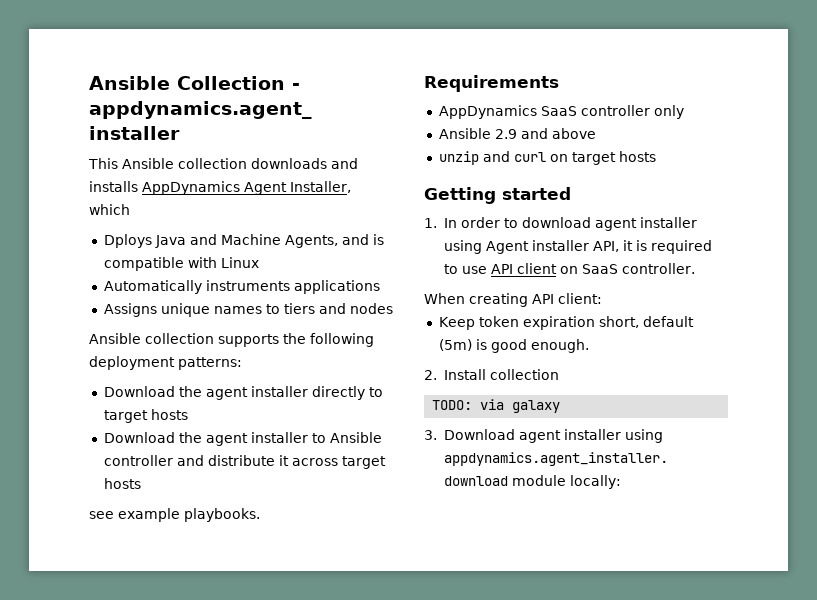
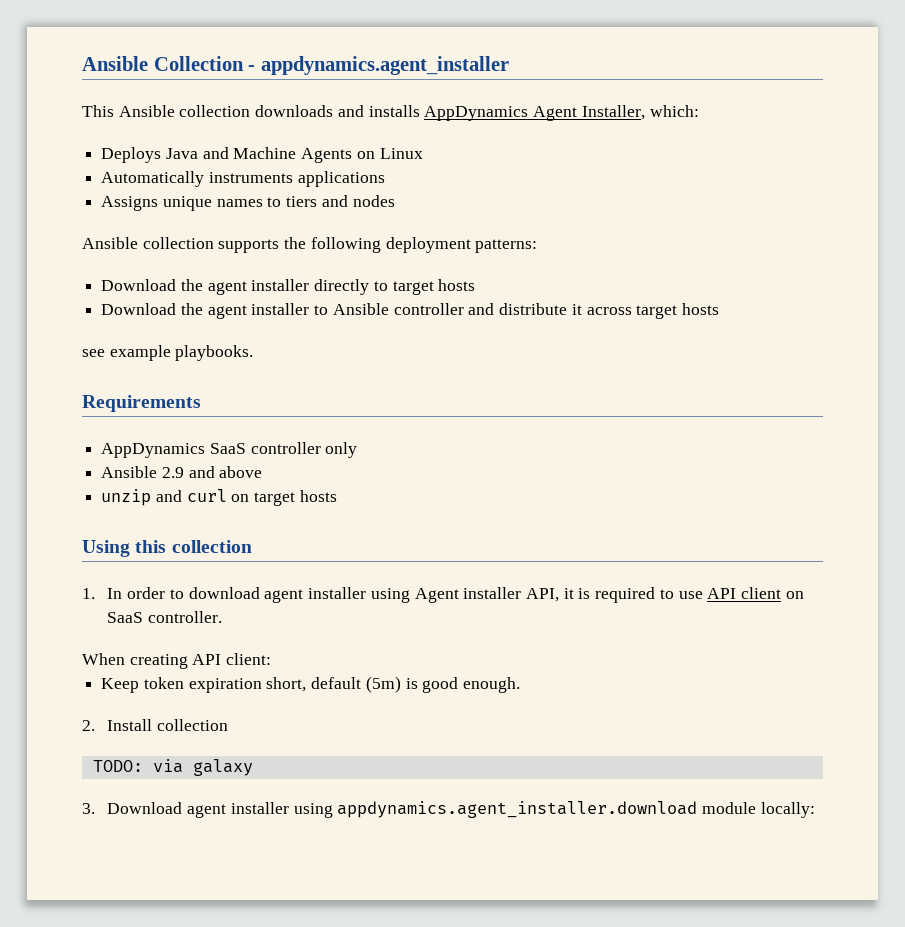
- This Ansible collection downloads and installs AppDynamics Agent Installer, which
- Dploys Java and Machine Agents, and is compatible with Linux
+ This Ansible collection downloads and installs AppDynamics Agent Installer, which:
+ Deploys Java and Machine Agents on Linux
- Getting started
+ Using this collection

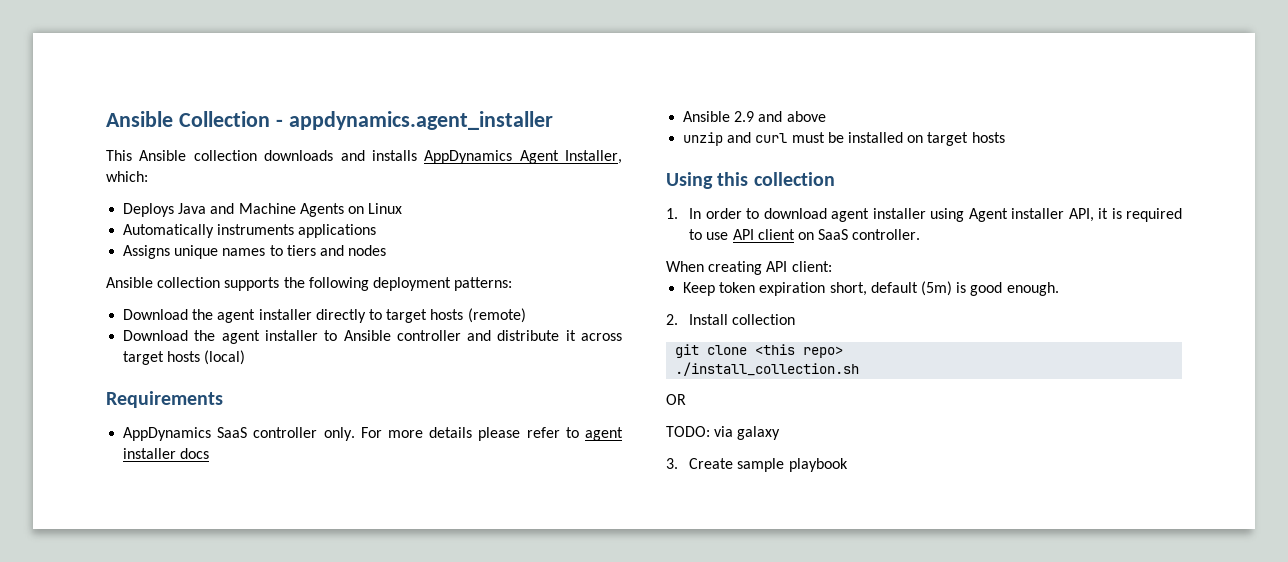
- Download the agent installer directly to target hosts
+ Download the agent installer directly to target hosts (remote)
- Download the agent installer to Ansible controller and distribute it across target hosts
- see example playbooks.
+ Download the agent installer to Ansible controller and distribute it across target hosts (local)
- AppDynamics SaaS controller only
+ AppDynamics SaaS controller only. For more details please refer to agent installer docs
- unzip and curl on target hosts
+ unzip and curl must be installed on target hosts
+ git clone <this repo>
+ ./install_collection.sh
+ OR
  TODO: via galaxy
- 3. Download agent installer using appdynamics.agent_installer.download module locally:
+ 3. Create sample playbook

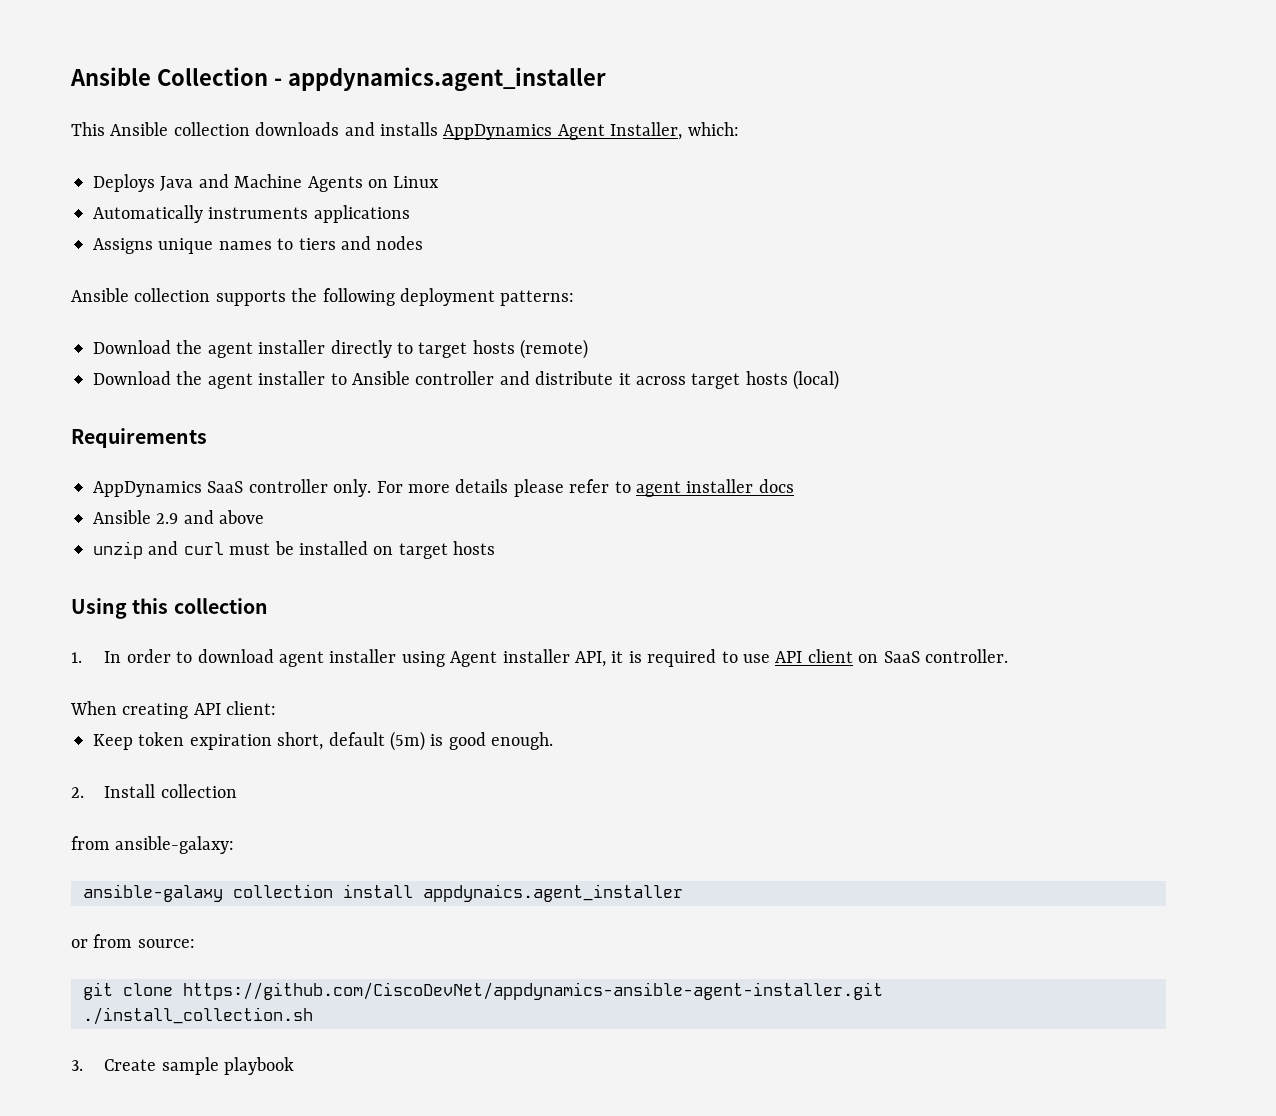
+ from ansible-galaxy:
+ ansible-galaxy collection install appdynaics.agent_installer
+ or from source:
- git clone <this repo>
+ git clone https://github.com/CiscoDevNet/appdynamics-ansible-agent-installer.git
- OR
- TODO: via galaxy

